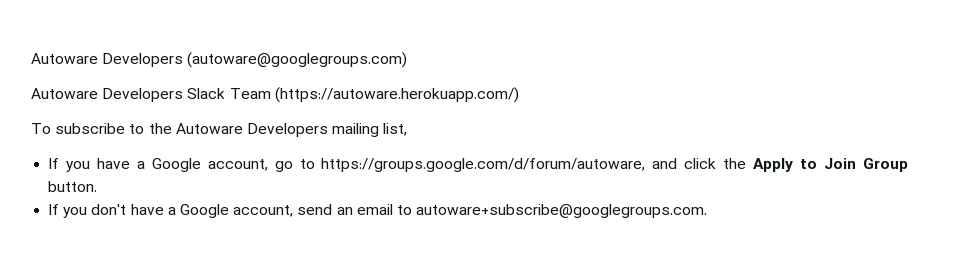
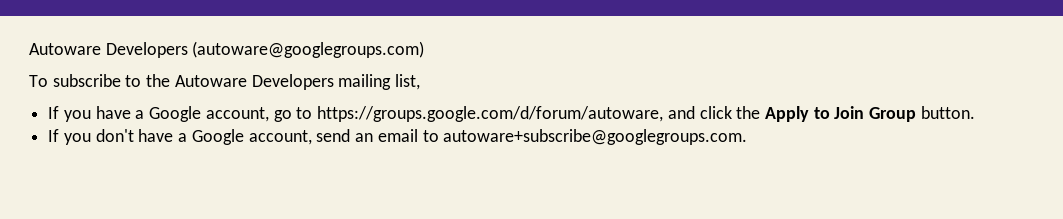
- Autoware Developers Slack Team (https://autoware.herokuapp.com/)

